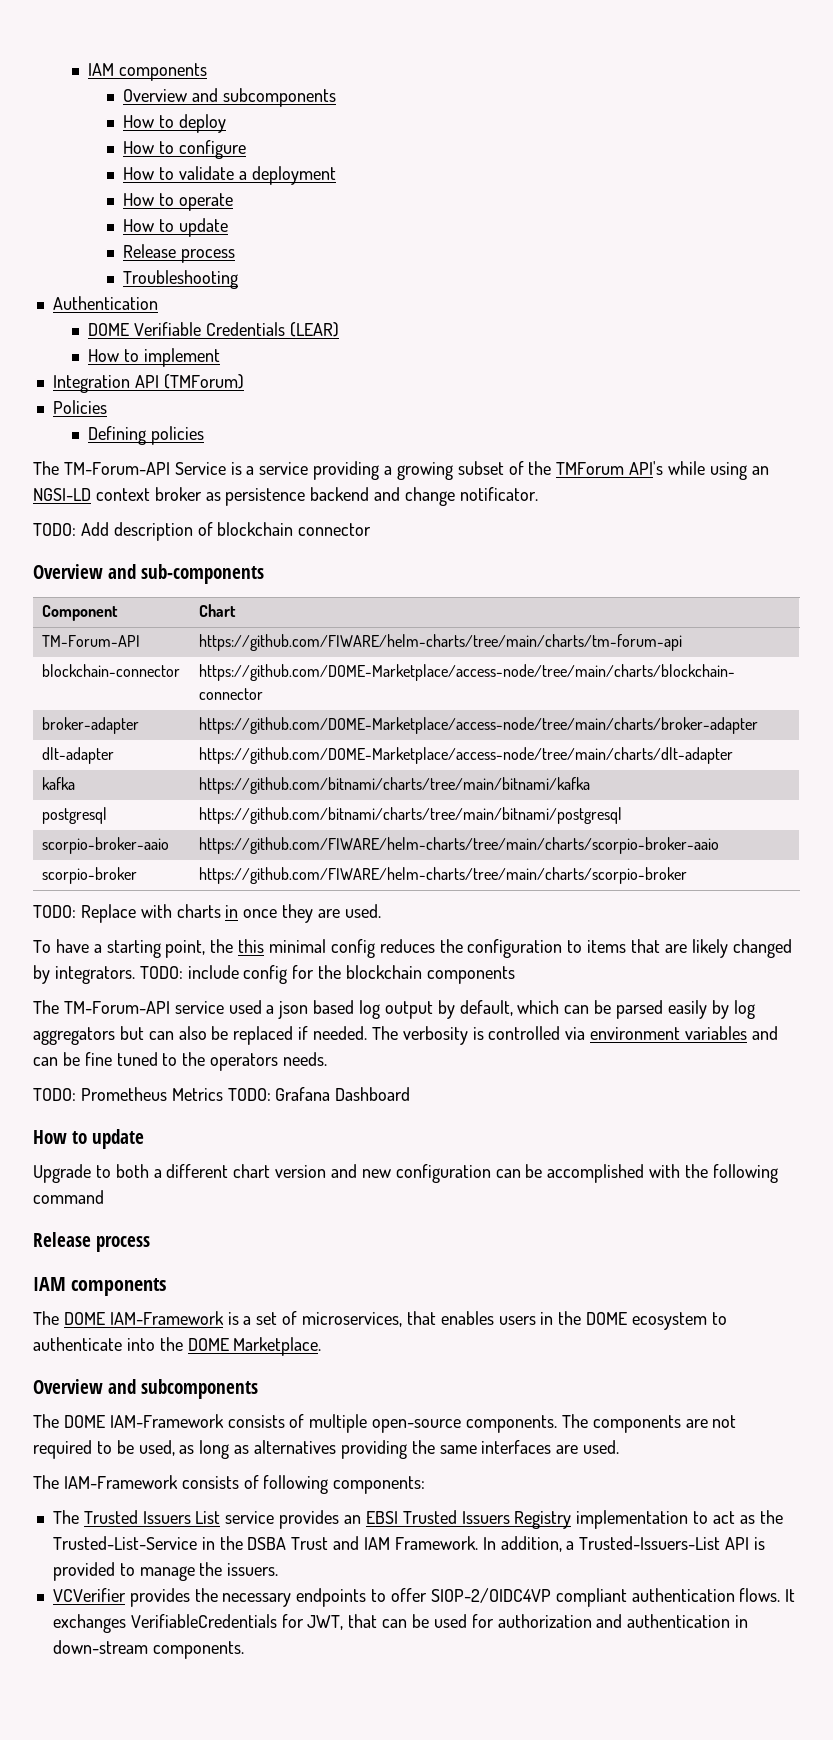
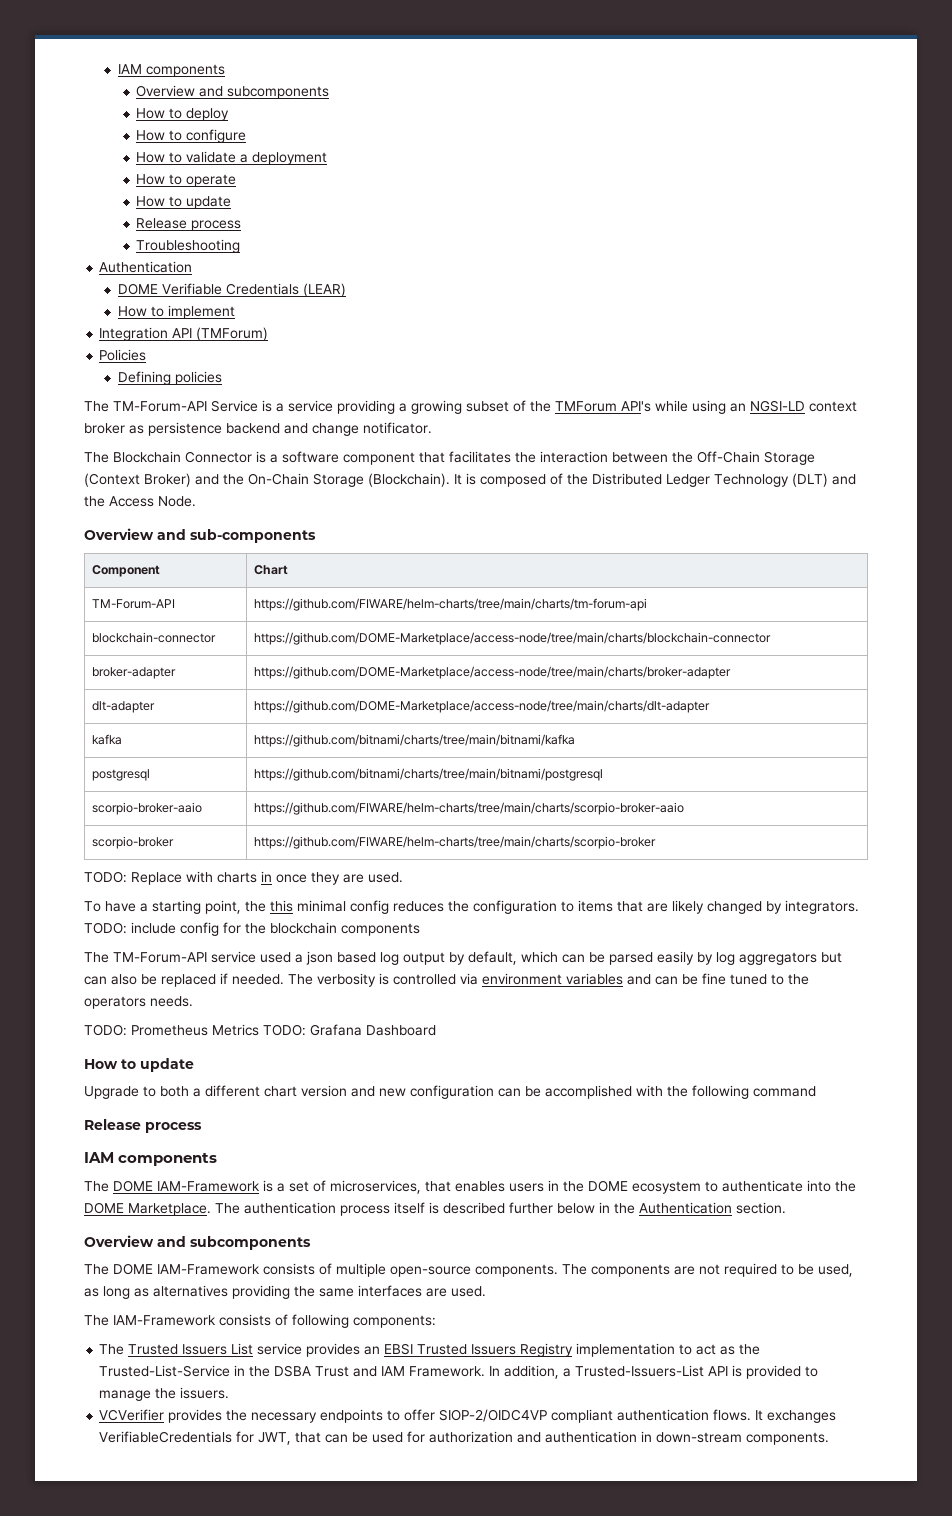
- TODO: Add description of blockchain connector
+ The Blockchain Connector is a software component that facilitates the interaction between the Off-Chain Storage (Context Broker) and the On-Chain Storage (Blockchain). It is composed of the Distributed Ledger Technology (DLT) and the Access Node.
+ The authentication process itself is described further below in the Authentication section.

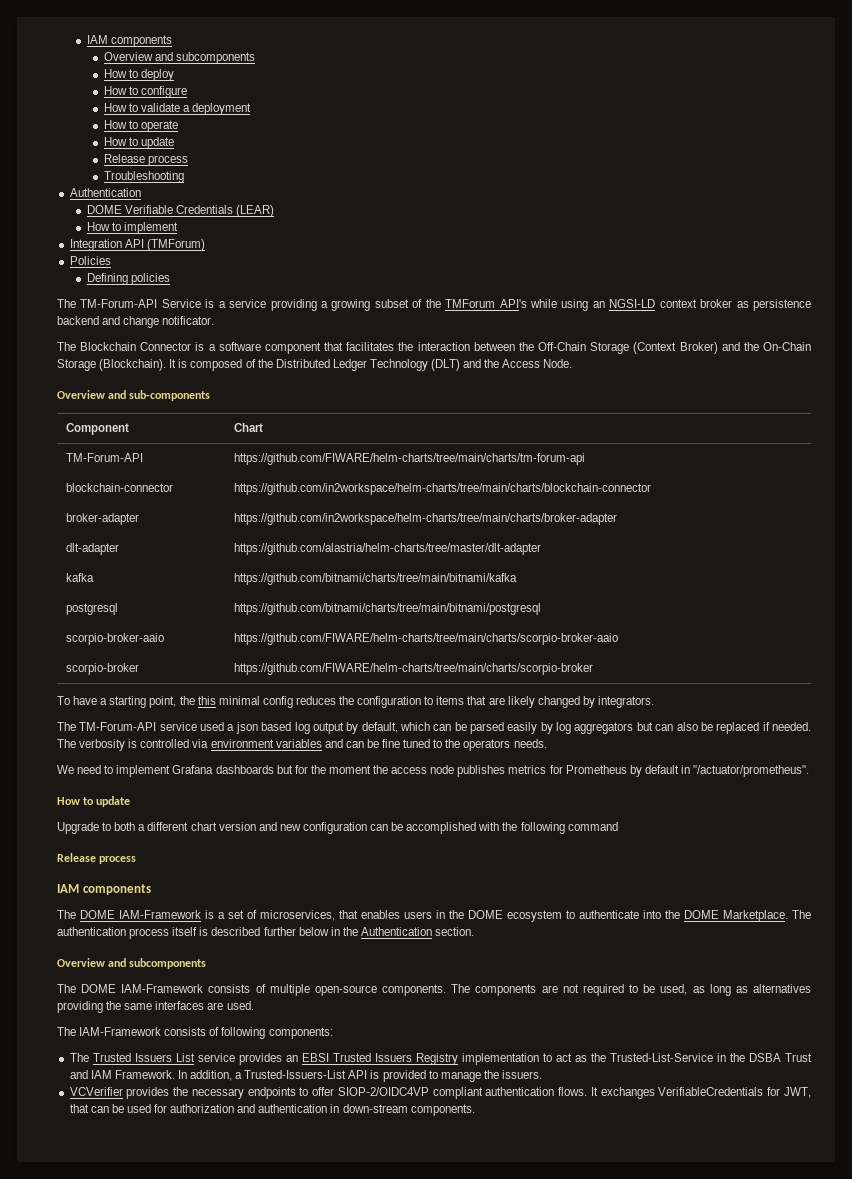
- blockchain-connector | https://github.com/DOME-Marketplace/access-node/tree/main/charts/blockchain-connector
+ blockchain-connector | https://github.com/in2workspace/helm-charts/tree/main/charts/blockchain-connector
- broker-adapter | https://github.com/DOME-Marketplace/access-node/tree/main/charts/broker-adapter
+ broker-adapter | https://github.com/in2workspace/helm-charts/tree/main/charts/broker-adapter
- dlt-adapter | https://github.com/DOME-Marketplace/access-node/tree/main/charts/dlt-adapter
+ dlt-adapter | https://github.com/alastria/helm-charts/tree/master/dlt-adapter
- TODO: Replace with charts in once they are used.
- TODO: include config for the blockchain components
- TODO: Prometheus Metrics TODO: Grafana Dashboard
+ We need to implement Grafana dashboards but for the moment the access node publishes metrics for Prometheus by default in "/actuator/prometheus".

